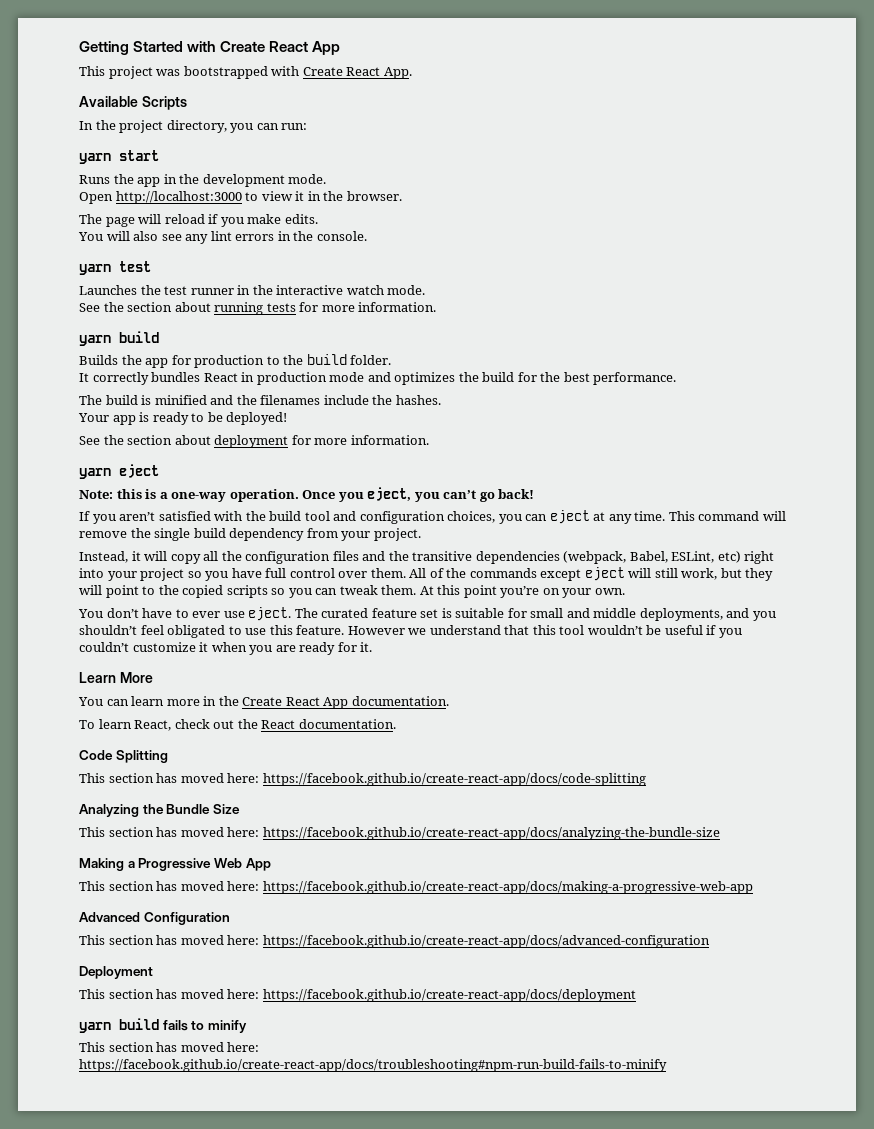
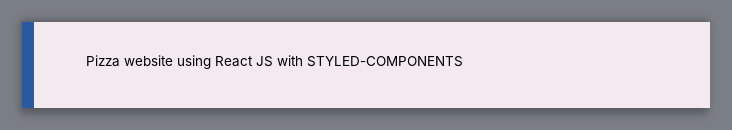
- Getting Started with Create React App
- This project was bootstrapped with Create React App.
- Available Scripts
- In the project directory, you can run:
- yarn start
- Runs the app in the development mode.
- Open http://localhost:3000 to view it in the browser.
- The page will reload if you make edits.
- You will also see any lint errors in the console.
- yarn test
- Launches the test runner in the interactive watch mode.
- See the section about running tests for more information.
- yarn build
- Builds the app for production to the build folder.
- It correctly bundles React in production mode and optimizes the build for the best performance.
- The build is minified and the filenames include the hashes.
- Your app is ready to be deployed!
- See the section about deployment for more information.
- yarn eject
- Note: this is a one-way operation. Once you eject, you can’t go back!
- If you aren’t satisfied with the build tool and configuration choices, you can eject at any time. This command will remove the single build dependency from your project.
- Instead, it will copy all the configuration files and the transitive dependencies (webpack, Babel, ESLint, etc) right into your project so you have full control over them. All of the commands except eject will still work, but they will point to the copied scripts so you can tweak them. At this point you’re on your own.
- You don’t have to ever use eject. The curated feature set is suitable for small and middle deployments, and you shouldn’t feel obligated to use this feature. However we understand that this tool wouldn’t be useful if you couldn’t customize it when you are ready for it.
- Learn More
- You can learn more in the Create React App documentation.
- To learn React, check out the React documentation.
- Code Splitting
- This section has moved here: https://facebook.github.io/create-react-app/docs/code-splitting
- Analyzing the Bundle Size
- This section has moved here: https://facebook.github.io/create-react-app/docs/analyzing-the-bundle-size
- Making a Progressive Web App
- This section has moved here: https://facebook.github.io/create-react-app/docs/making-a-progressive-web-app
- Advanced Configuration
- This section has moved here: https://facebook.github.io/create-react-app/docs/advanced-configuration
- Deployment
- This section has moved here: https://facebook.github.io/create-react-app/docs/deployment
- yarn build fails to minify
- This section has moved here: https://facebook.github.io/create-react-app/docs/troubleshooting#npm-run-build-fails-to-minify
+ Pizza website using React JS with STYLED-COMPONENTS

